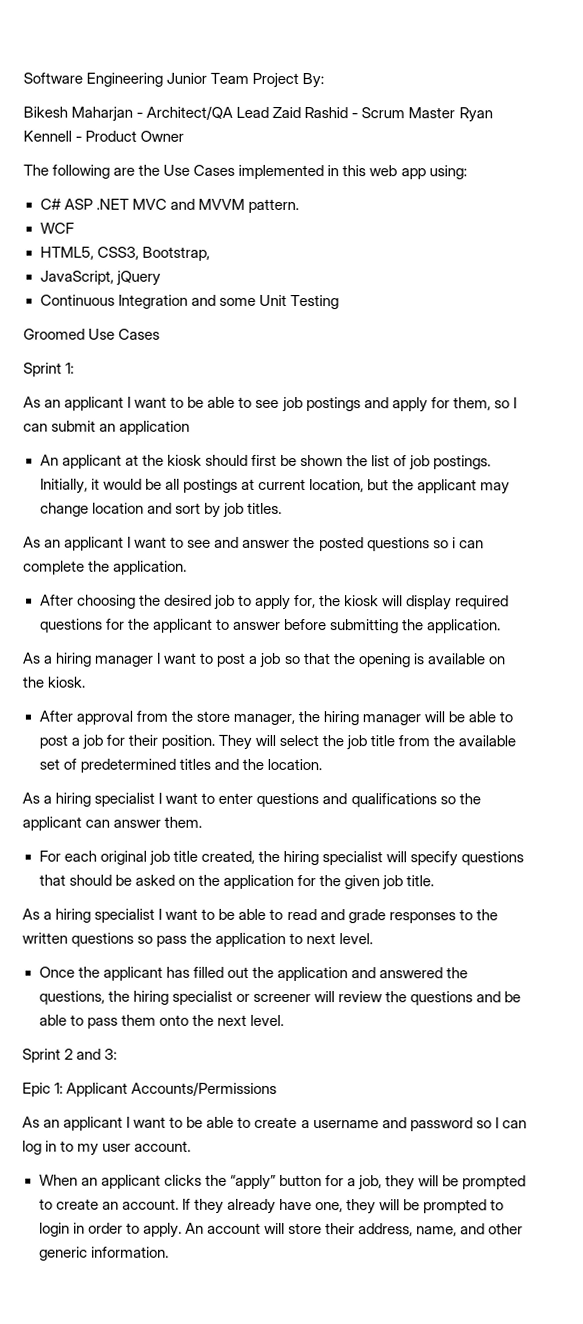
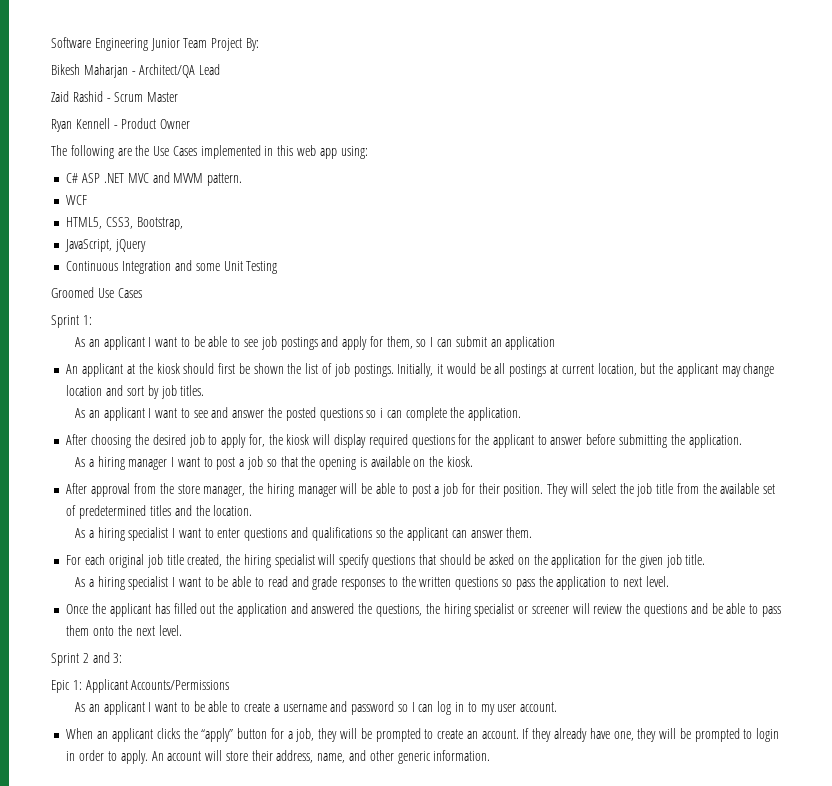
- Bikesh Maharjan - Architect/QA Lead Zaid Rashid - Scrum Master Ryan Kennell - Product Owner
+ Bikesh Maharjan - Architect/QA Lead
+ Zaid Rashid - Scrum Master
+ Ryan Kennell - Product Owner

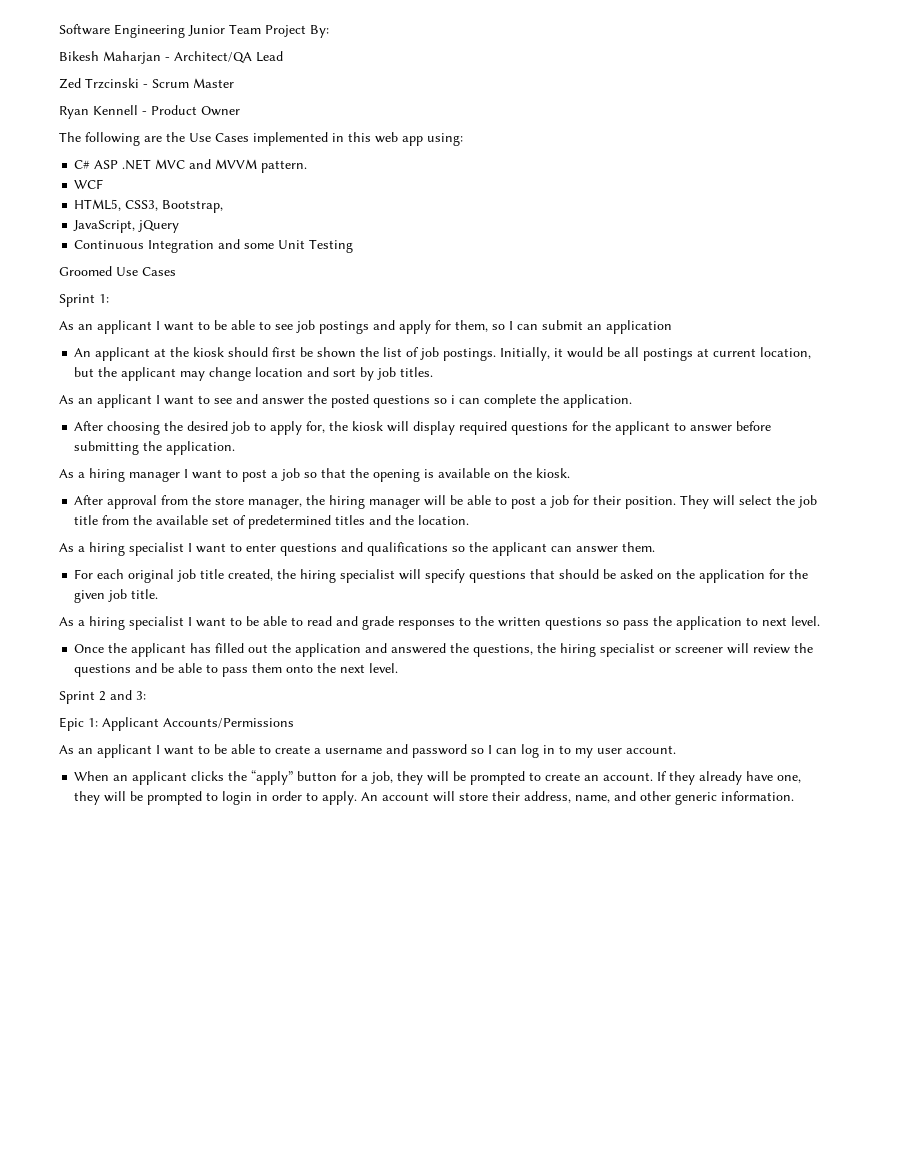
- Zaid Rashid - Scrum Master
+ Zed Trzcinski - Scrum Master

